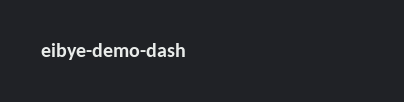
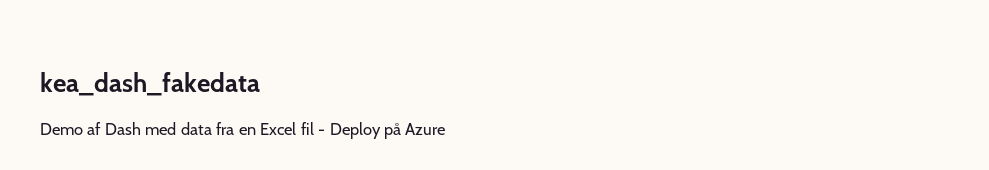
- eibye-demo-dash
+ kea_dash_fakedata
+ Demo af Dash med data fra en Excel fil - Deploy på Azure

